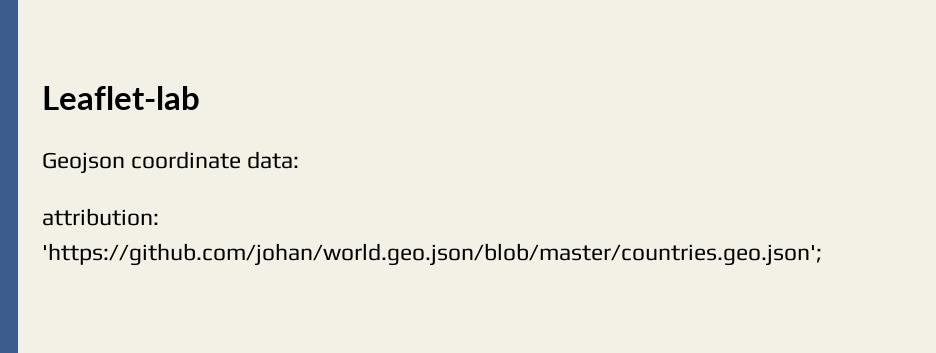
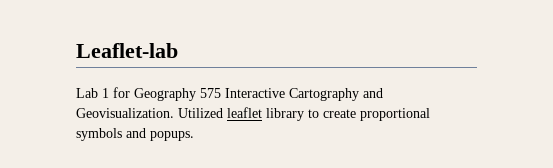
- Geojson coordinate data:
- attribution: 'https://github.com/johan/world.geo.json/blob/master/countries.geo.json';
+ Lab 1 for Geography 575 Interactive Cartography and Geovisualization. Utilized leaflet library to create proportional symbols and popups.

